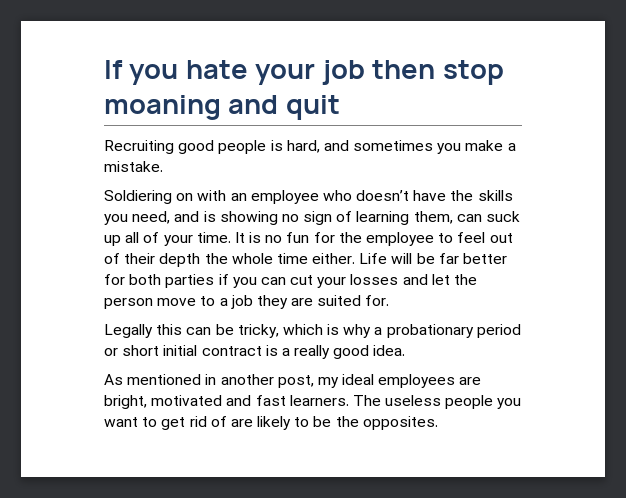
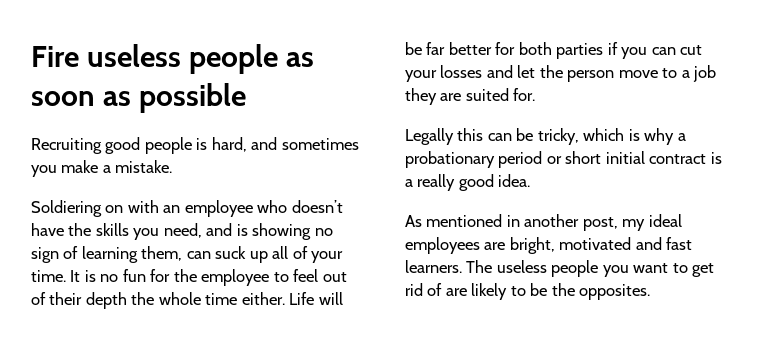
- If you hate your job then stop moaning and quit
+ Fire useless people as soon as possible

